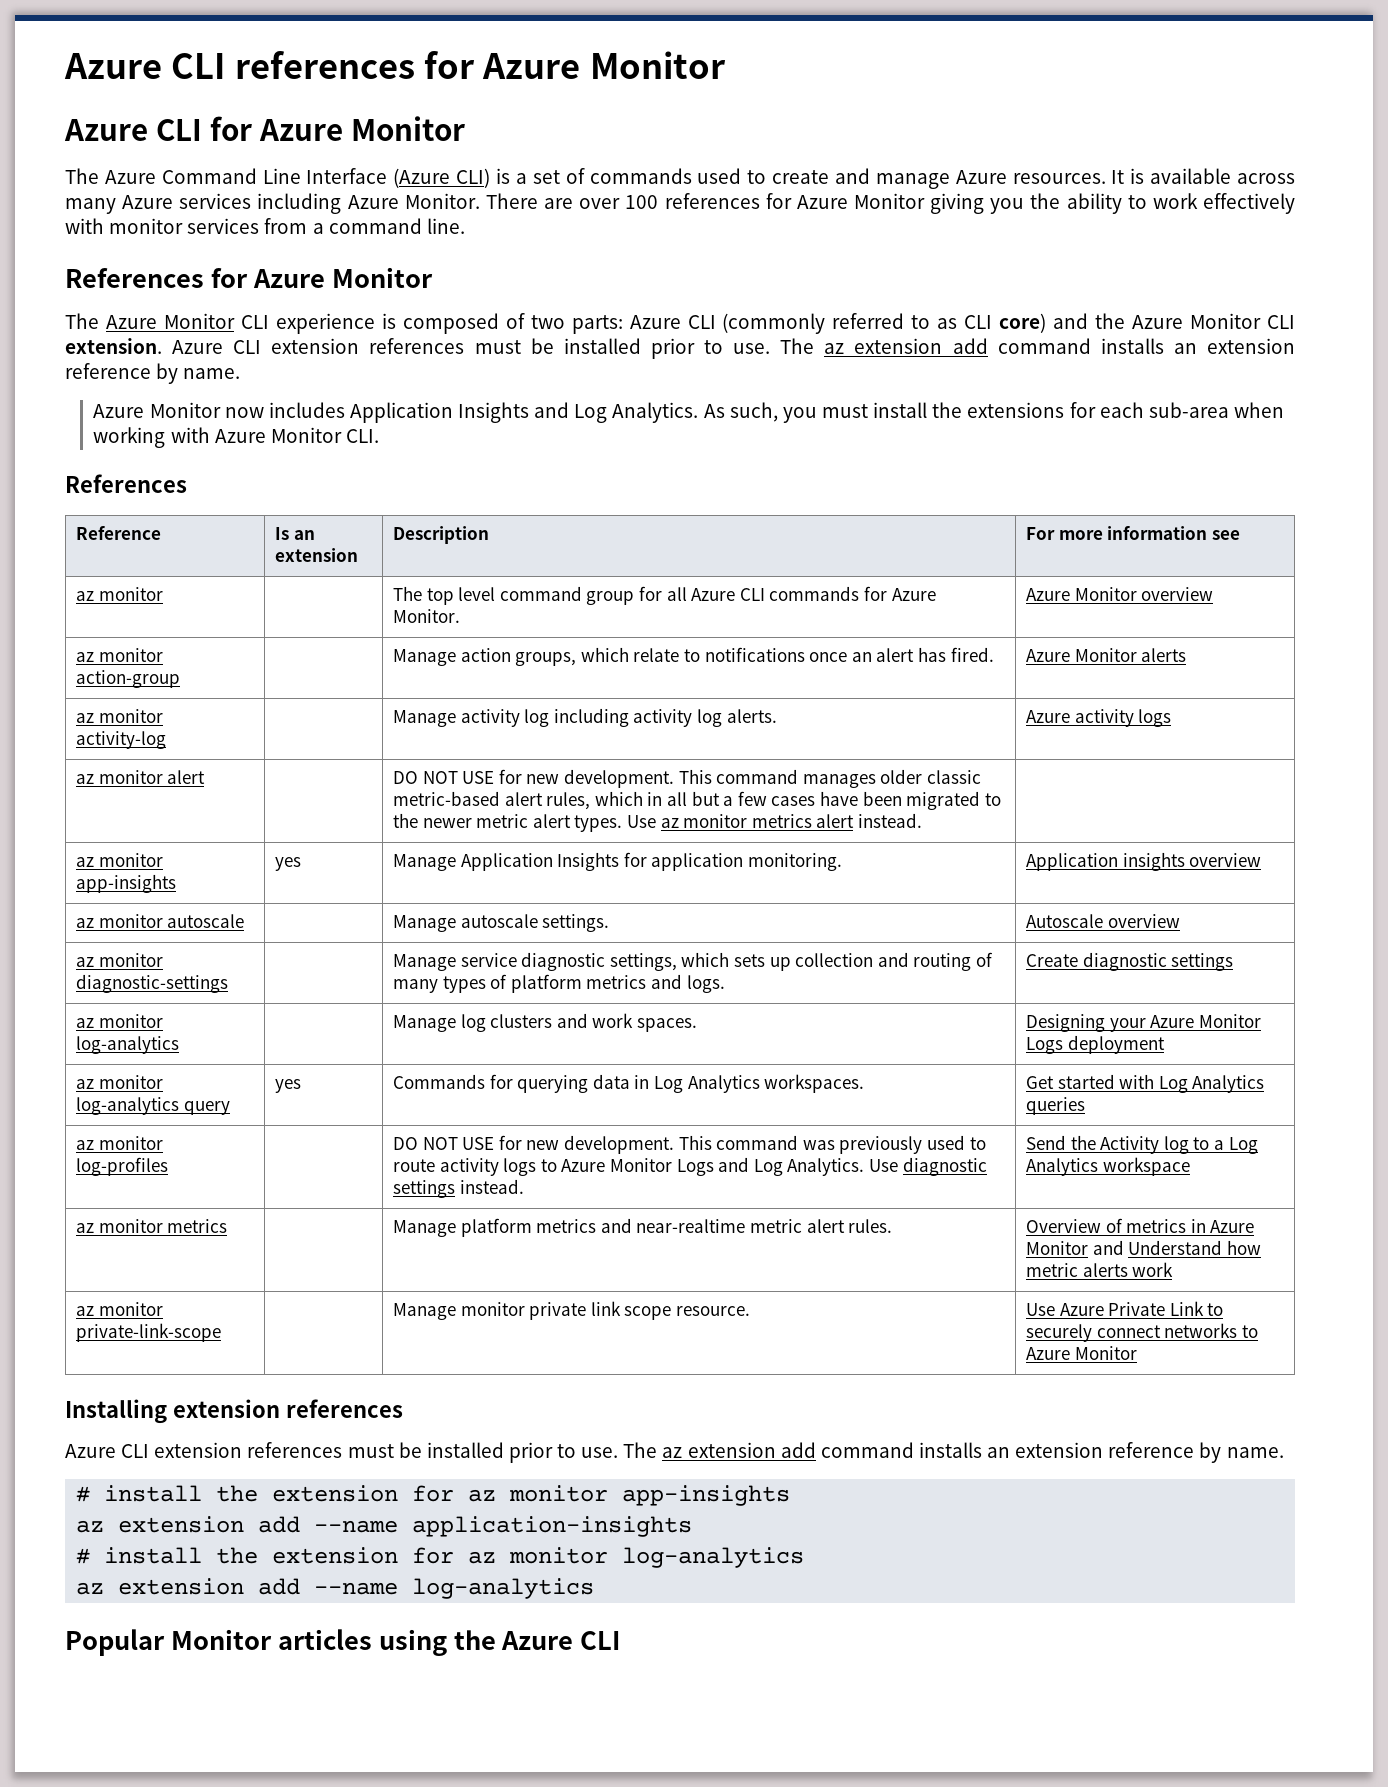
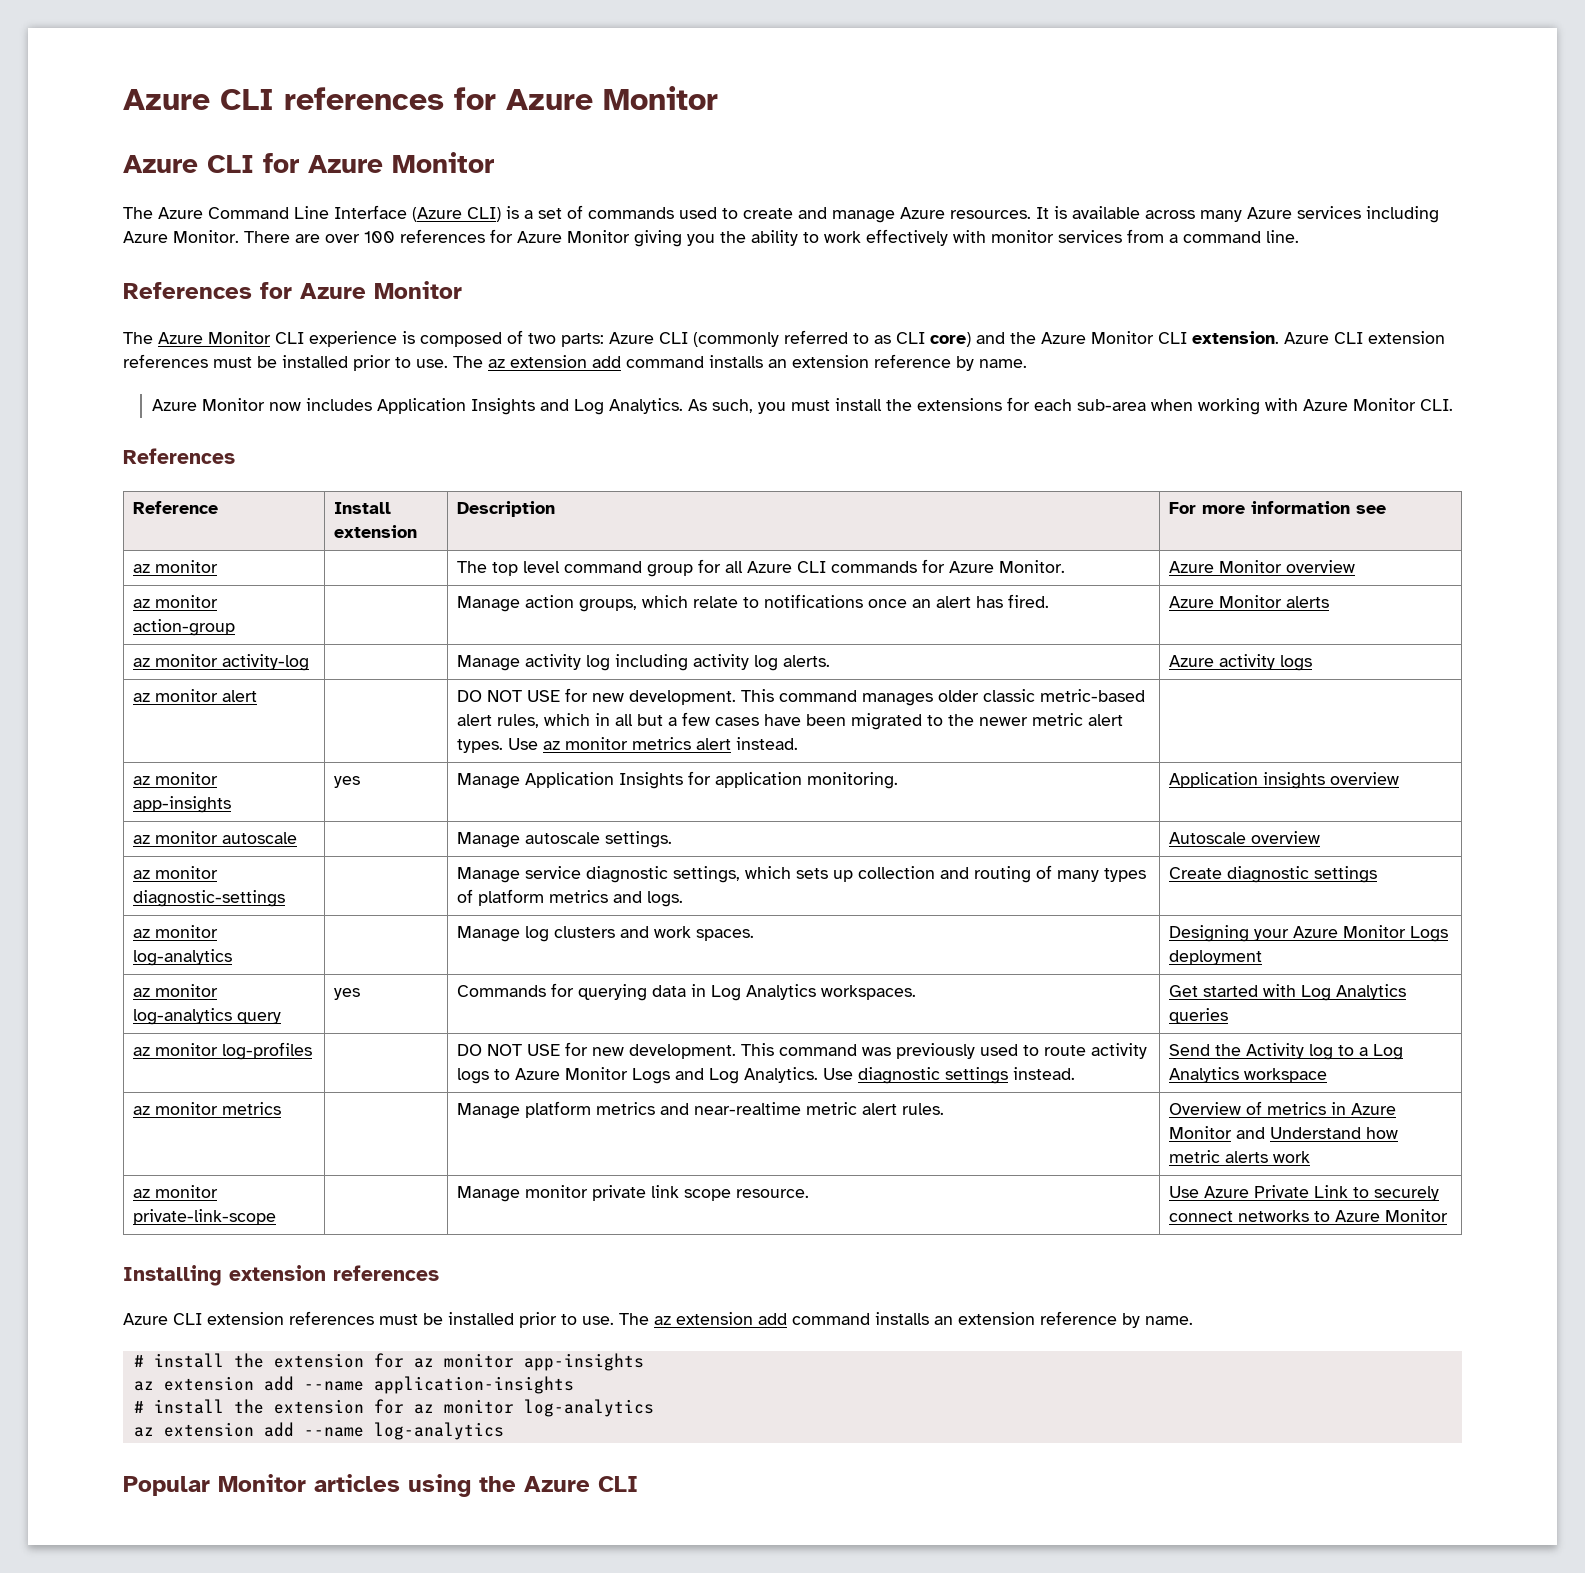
- Reference | Is an extension | Description | For more information see
+ Reference | Install extension | Description | For more information see

